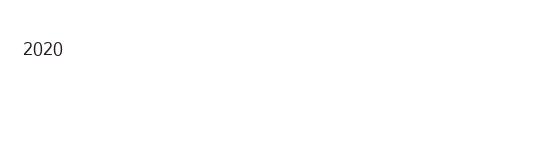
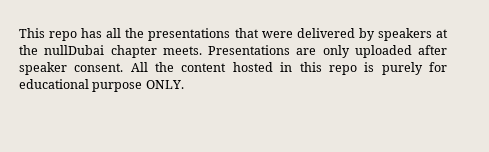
- 2020
+ This repo has all the presentations that were delivered by speakers at the nullDubai chapter meets. Presentations are only uploaded after speaker consent. All the content hosted in this repo is purely for educational purpose ONLY.

